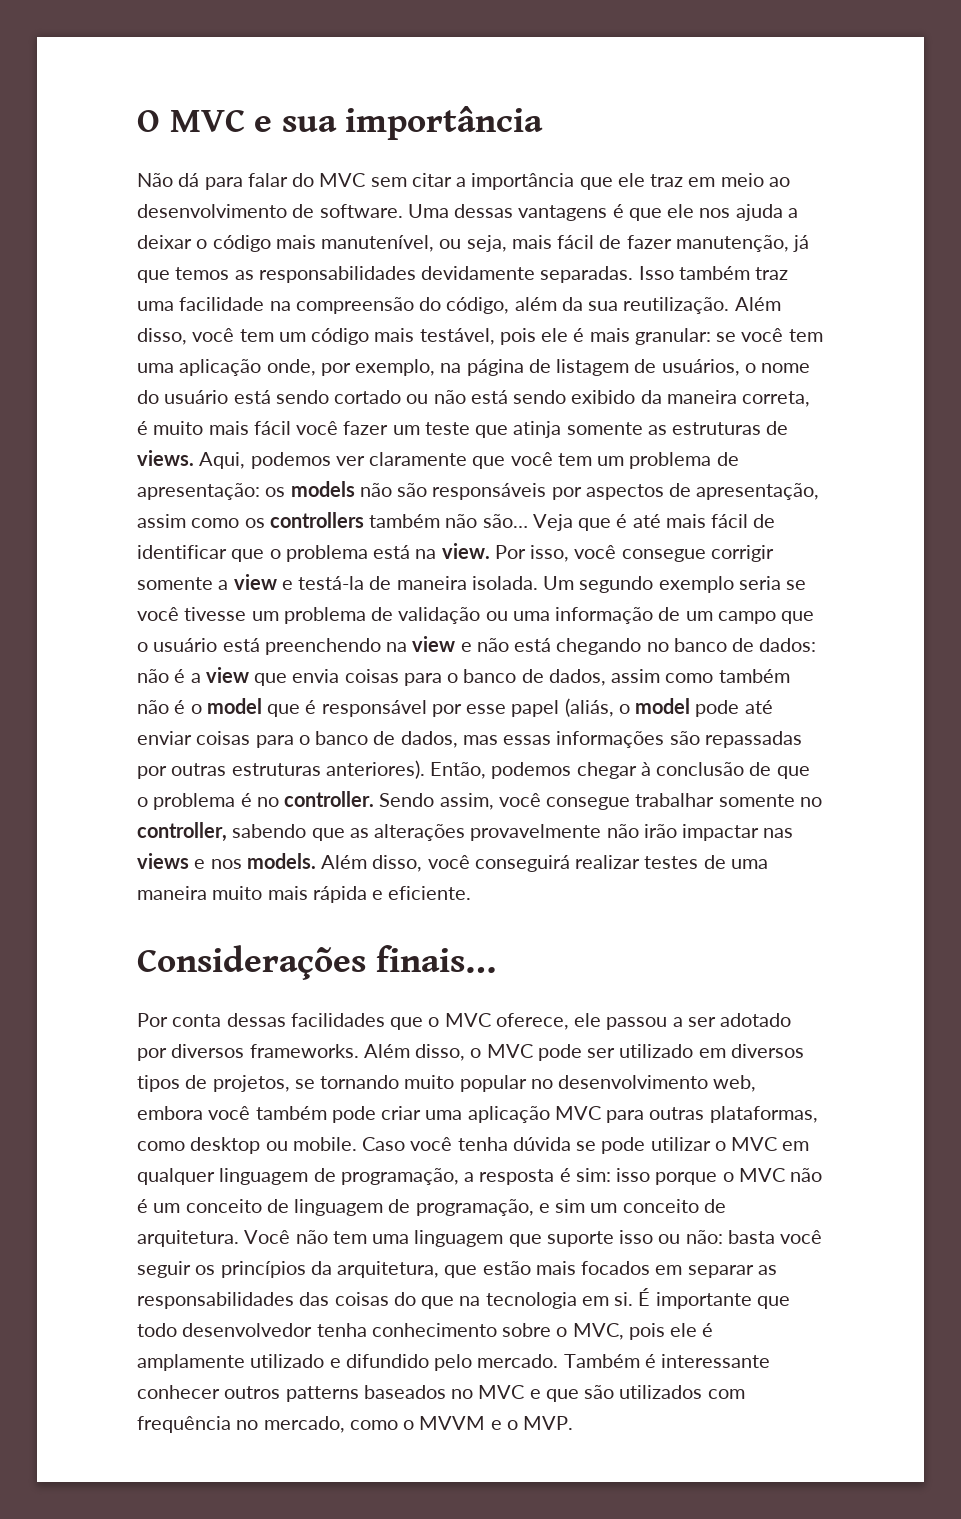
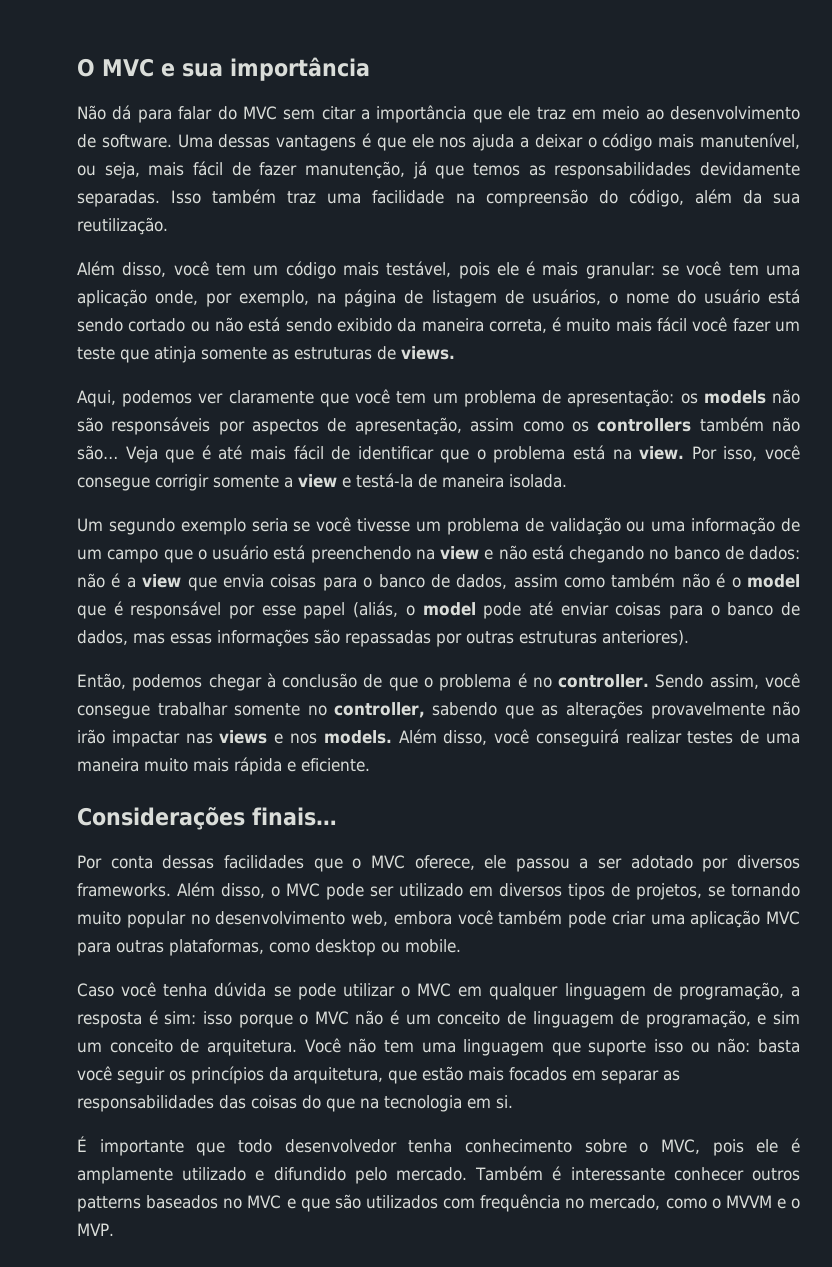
- Isso também traz uma facilidade na compreensão do código, além da sua reutilização. Além disso, você tem um código mais testável, pois ele é mais granular:
+ Isso também traz uma facilidade na compreensão do código, além da sua reutilização.
+ Além disso, você tem um código mais testável, pois ele é mais granular:
- se você tem uma aplicação onde, por exemplo, na página de listagem de usuários, o nome do usuário está sendo cortado ou não está sendo exibido da maneira correta, é muito mais fácil você fazer um teste que atinja somente as estruturas de views. Aqui, podemos ver claramente que você tem um problema de apresentação:
+ se você tem uma aplicação onde, por exemplo, na página de listagem de usuários, o nome do usuário está sendo cortado ou não está sendo exibido da maneira correta, é muito mais fácil você fazer um teste que atinja somente as estruturas de views.
+ Aqui, podemos ver claramente que você tem um problema de apresentação:
- Por isso, você consegue corrigir somente a view e testá-la de maneira isolada. Um segundo exemplo seria se você tivesse um problema de validação ou uma informação de um campo que o usuário está preenchendo na view e não está chegando no banco de dados:
+ Por isso, você consegue corrigir somente a view e testá-la de maneira isolada.
+ Um segundo exemplo seria se você tivesse um problema de validação ou uma informação de um campo que o usuário está preenchendo na view e não está chegando no banco de dados:
- não é a view que envia coisas para o banco de dados, assim como também não é o model que é responsável por esse papel (aliás, o model pode até enviar coisas para o banco de dados, mas essas informações são repassadas por outras estruturas anteriores). Então, podemos chegar à conclusão de que o problema é no controller.
+ não é a view que envia coisas para o banco de dados, assim como também não é o model que é responsável por esse papel (aliás, o model pode até enviar coisas para o banco de dados, mas essas informações são repassadas por outras estruturas anteriores).
+ Então, podemos chegar à conclusão de que o problema é no controller.
- Além disso, o MVC pode ser utilizado em diversos tipos de projetos, se tornando muito popular no desenvolvimento web, embora você também pode criar uma aplicação MVC para outras plataformas, como desktop ou mobile. Caso você tenha dúvida se pode utilizar o MVC em qualquer linguagem de programação, a resposta é sim:
+ Além disso, o MVC pode ser utilizado em diversos tipos de projetos, se tornando muito popular no desenvolvimento web, embora você também pode criar uma aplicação MVC para outras plataformas, como desktop ou mobile.
+ Caso você tenha dúvida se pode utilizar o MVC em qualquer linguagem de programação, a resposta é sim:
- Você não tem uma linguagem que suporte isso ou não: basta você seguir os princípios da arquitetura, que estão mais focados em separar as responsabilidades das coisas do que na tecnologia em si. É importante que todo desenvolvedor tenha conhecimento sobre o MVC, pois ele é amplamente utilizado e difundido pelo mercado.
+ Você não tem uma linguagem que suporte isso ou não: basta você seguir os princípios da arquitetura, que estão mais focados em separar as responsabilidades das coisas do que na tecnologia em si.
+ É importante que todo desenvolvedor tenha conhecimento sobre o MVC, pois ele é amplamente utilizado e difundido pelo mercado.

